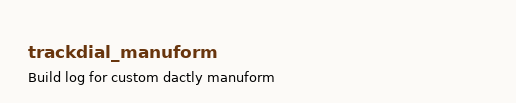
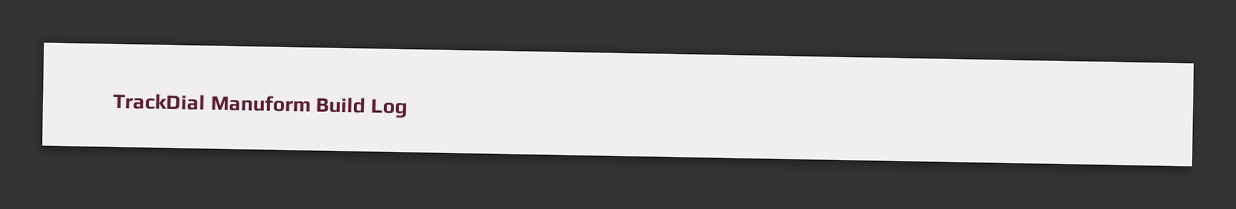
- trackdial_manuform
- Build log for custom dactly manuform
+ TrackDial Manuform Build Log

